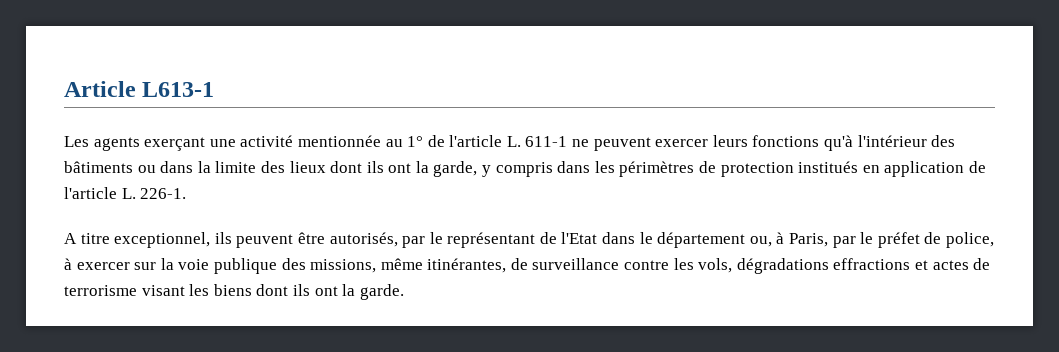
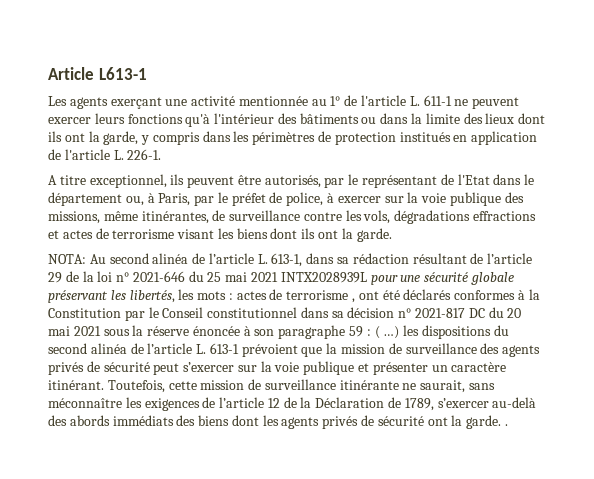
+ NOTA: Au second alinéa de l’article L. 613-1, dans sa rédaction résultant de l’article 29 de la loi n° 2021-646 du 25 mai 2021 INTX2028939L pour une sécurité globale préservant les libertés, les mots : actes de terrorisme , ont été déclarés conformes à la Constitution par le Conseil constitutionnel dans sa décision n° 2021-817 DC du 20 mai 2021 sous la réserve énoncée à son paragraphe 59 : ( …) les dispositions du second alinéa de l’article L. 613-1 prévoient que la mission de surveillance des agents privés de sécurité peut s’exercer sur la voie publique et présenter un caractère itinérant. Toutefois, cette mission de surveillance itinérante ne saurait, sans méconnaître les exigences de l’article 12 de la Déclaration de 1789, s’exercer au-delà des abords immédiats des biens dont les agents privés de sécurité ont la garde. .

